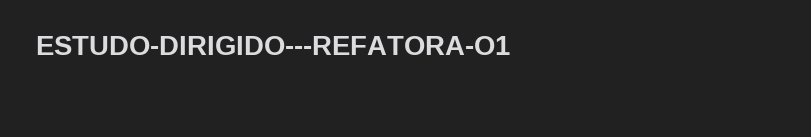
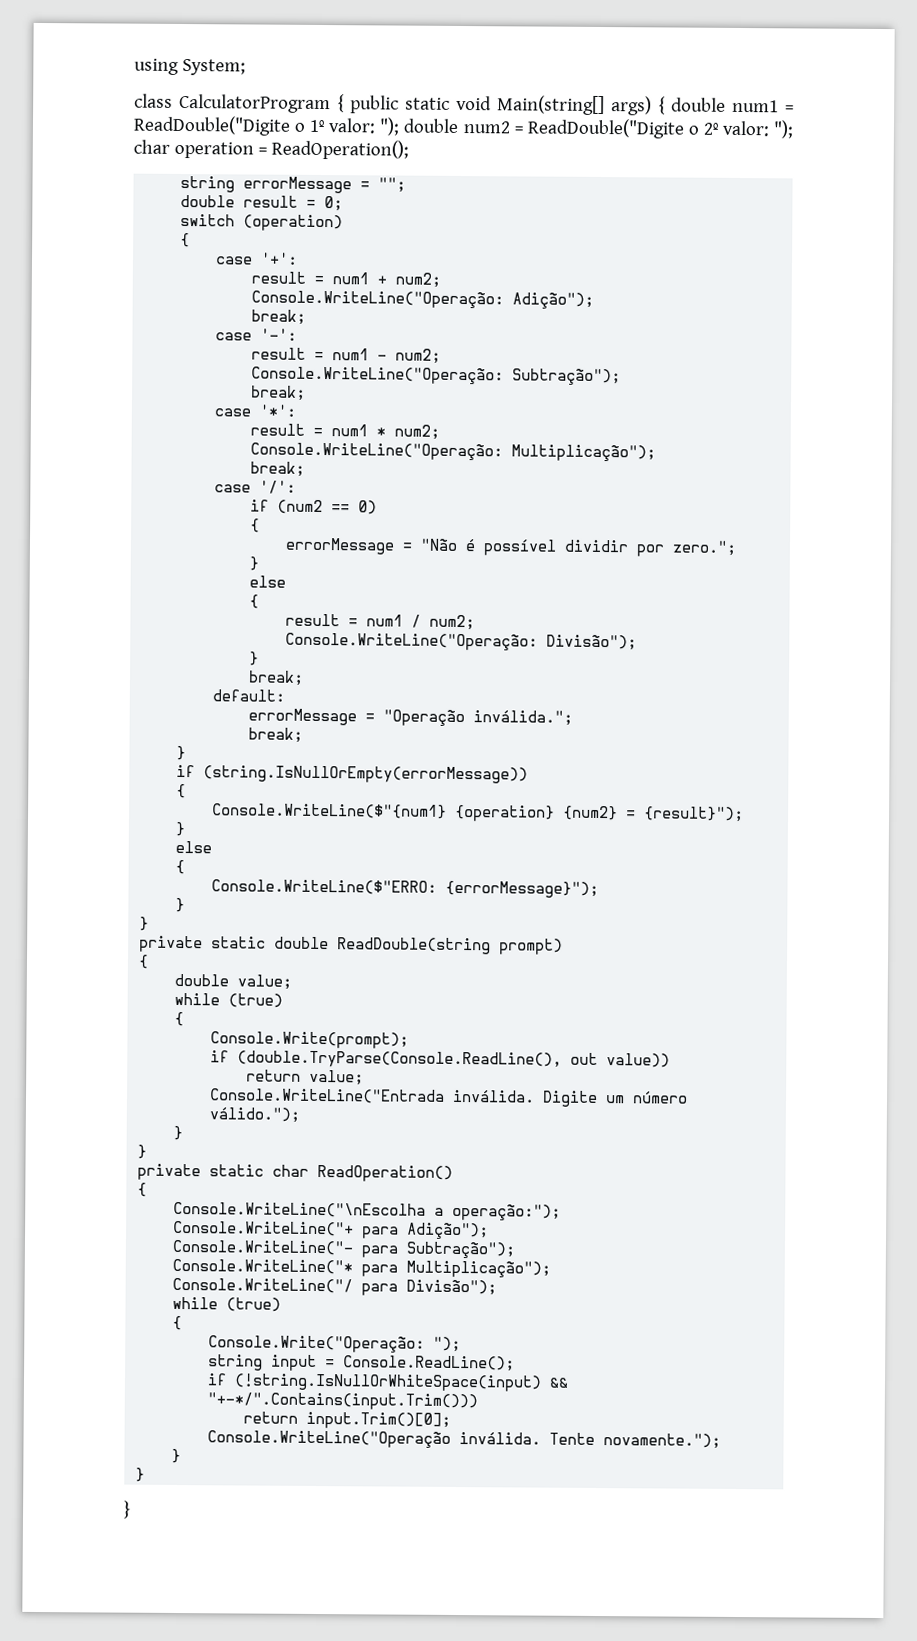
- ESTUDO-DIRIGIDO---REFATORA-O1
+ using System;
+ class CalculatorProgram { public static void Main(string[] args) { double num1 = ReadDouble("Digite o 1º valor: "); double num2 = ReadDouble("Digite o 2º valor: "); char operation = ReadOperation();
+ string errorMessage = "";
+ double result = 0;
+ switch (operation)
+ {
+ case '+':
+ result = num1 + num2;
+ Console.WriteLine("Operação: Adição");
+ break;
+ case '-':
+ result = num1 - num2;
+ Console.WriteLine("Operação: Subtração");
+ break;
+ case '*':
+ result = num1 * num2;
+ Console.WriteLine("Operação: Multiplicação");
+ break;
+ case '/':
+ if (num2 == 0)
+ {
+ errorMessage = "Não é possível dividir por zero.";
+ }
+ else
+ {
+ result = num1 / num2;
+ Console.WriteLine("Operação: Divisão");
+ }
+ break;
+ default:
+ errorMessage = "Operação inválida.";
+ break;
+ }
+ if (string.IsNullOrEmpty(errorMessage))
+ {
+ Console.WriteLine($"{num1} {operation} {num2} = {result}");
+ }
+ else
+ {
+ Console.WriteLine($"ERRO: {errorMessage}");
+ }
+ }
+ private static double ReadDouble(string prompt)
+ {
+ double value;
+ while (true)
+ {
+ Console.Write(prompt);
+ if (double.TryParse(Console.ReadLine(), out value))
+ return value;
+ Console.WriteLine("Entrada inválida. Digite um número válido.");
+ }
+ }
+ private static char ReadOperation()
+ {
+ Console.WriteLine("\nEscolha a operação:");
+ Console.WriteLine("+ para Adição");
+ Console.WriteLine("- para Subtração");
+ Console.WriteLine("* para Multiplicação");
+ Console.WriteLine("/ para Divisão");
+ while (true)
+ {
+ Console.Write("Operação: ");
+ string input = Console.ReadLine();
+ if (!string.IsNullOrWhiteSpace(input) && "+-*/".Contains(input.Trim()))
+ return input.Trim()[0];
+ Console.WriteLine("Operação inválida. Tente novamente.");
+ }
+ }
+ }

